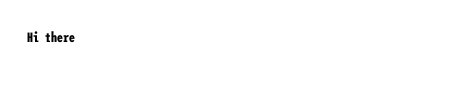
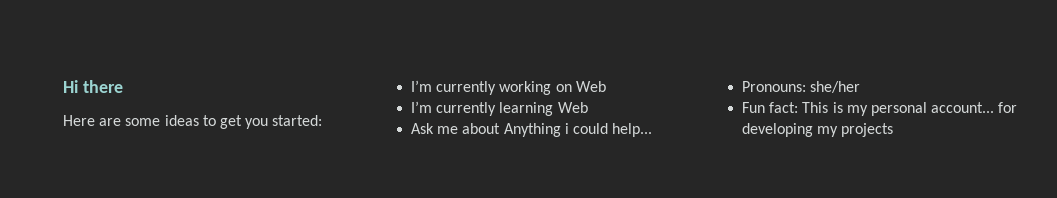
+ Here are some ideas to get you started:
+ I’m currently working on Web
+ I’m currently learning Web
+ Ask me about Anything i could help...
+ Pronouns: she/her
+ Fun fact: This is my personal account... for developing my projects

